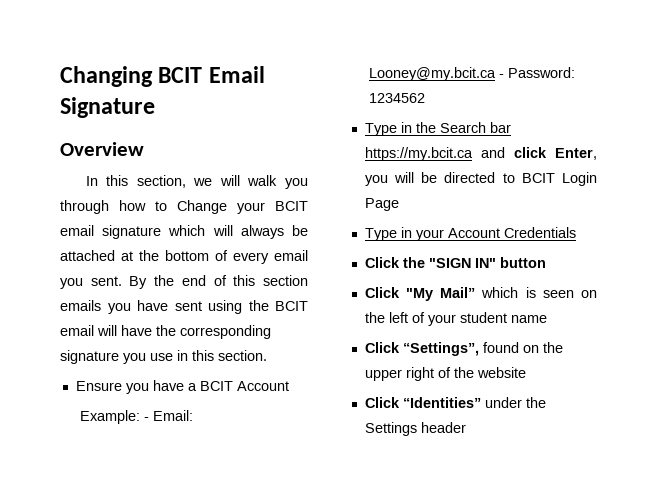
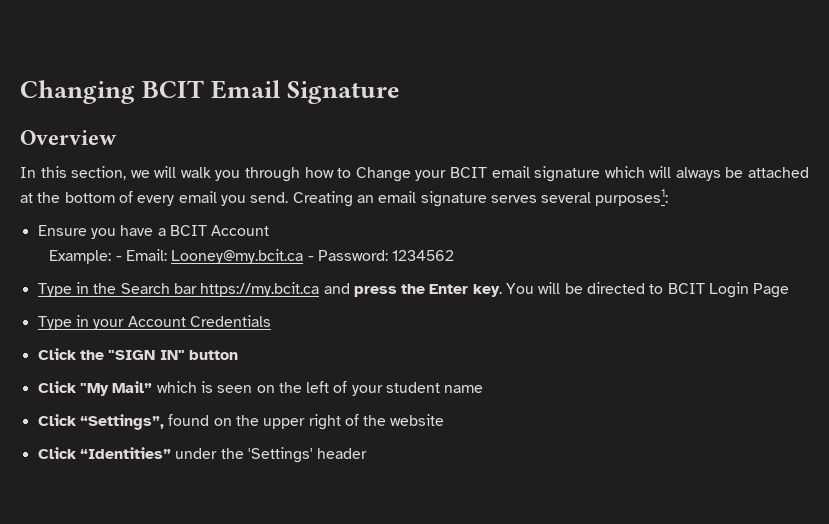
- In this section, we will walk you through how to Change your BCIT email signature which will always be attached at the bottom of every email you sent. By the end of this section emails you have sent using the BCIT email will have the corresponding signature you use in this section.
+ In this section, we will walk you through how to Change your BCIT email signature which will always be attached at the bottom of every email you send. Creating an email signature serves several purposes1:
- Type in the Search bar https://my.bcit.ca and click Enter, you will be directed to BCIT Login Page
+ Type in the Search bar https://my.bcit.ca and press the Enter key. You will be directed to BCIT Login Page
- Click “Identities” under the Settings header
+ Click “Identities” under the 'Settings' header

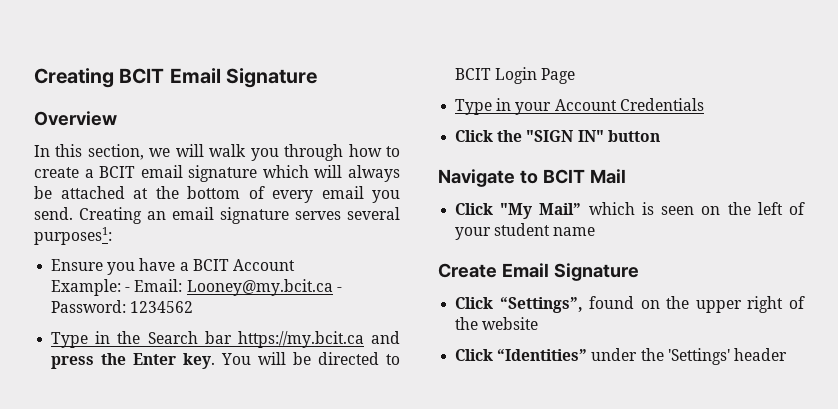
- Changing BCIT Email Signature
+ Creating BCIT Email Signature
- In this section, we will walk you through how to Change your BCIT email signature which will always be attached at the bottom of every email you send.
+ In this section, we will walk you through how to create a BCIT email signature which will always be attached at the bottom of every email you send.
+ Navigate to BCIT Mail
+ Create Email Signature

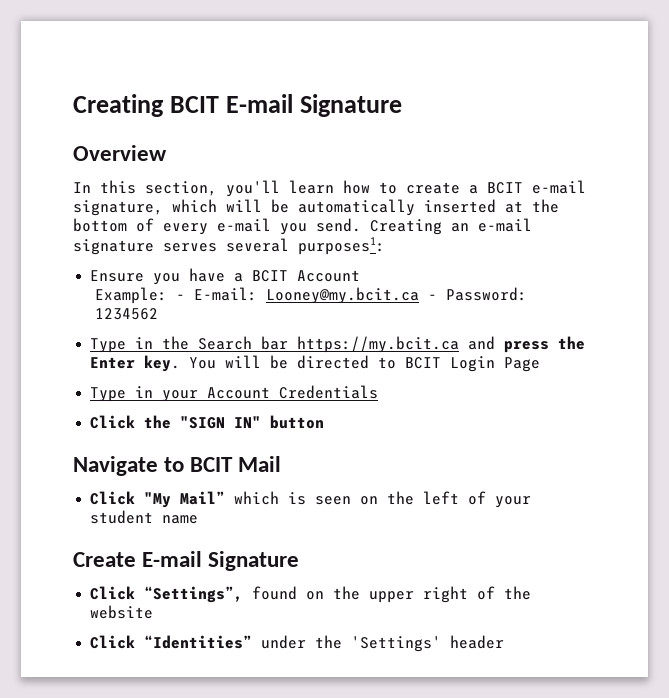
- Creating BCIT Email Signature
+ Creating BCIT E-mail Signature
- In this section, we will walk you through how to create a BCIT email signature which will always be attached at the bottom of every email you send.
+ In this section, you'll learn how to create a BCIT e-mail signature, which will be automatically inserted at the bottom of every e-mail you send.
- Creating an email signature serves several purposes1:
+ Creating an e-mail signature serves several purposes1:
- Example: - Email: Looney@my.bcit.ca - Password: 1234562
+ Example: - E-mail: Looney@my.bcit.ca - Password: 1234562
- Create Email Signature
+ Create E-mail Signature

